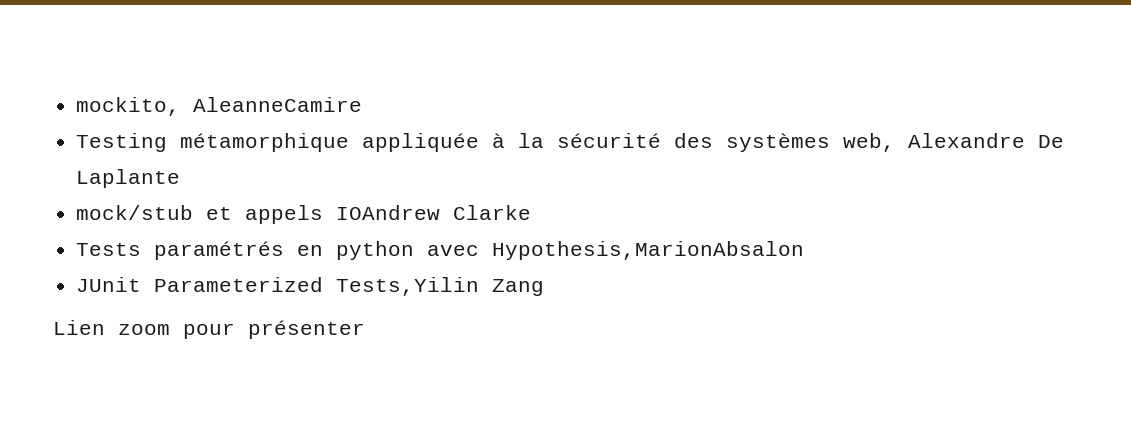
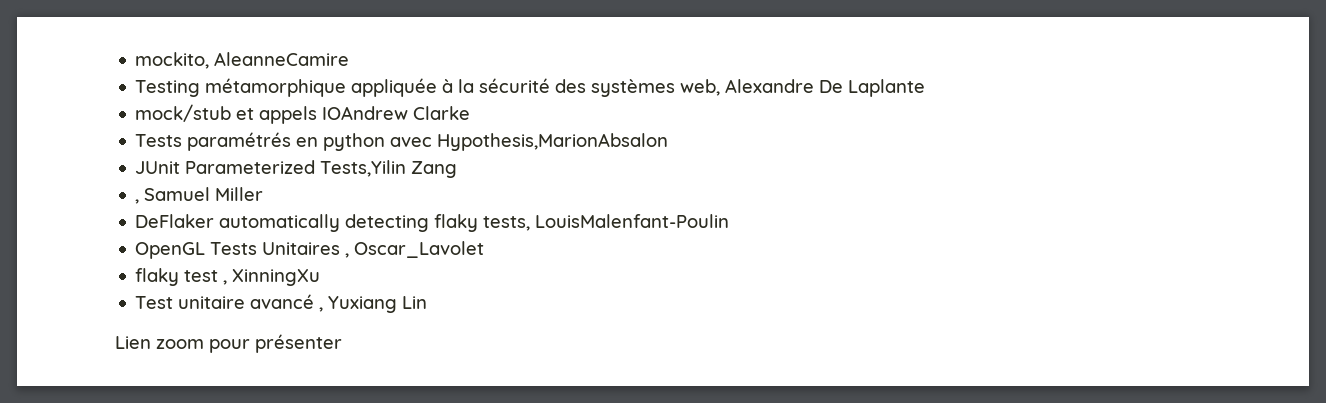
+ , Samuel Miller
+ DeFlaker automatically detecting flaky tests, LouisMalenfant-Poulin
+ OpenGL Tests Unitaires , Oscar_Lavolet
+ flaky test , XinningXu
+ Test unitaire avancé , Yuxiang Lin

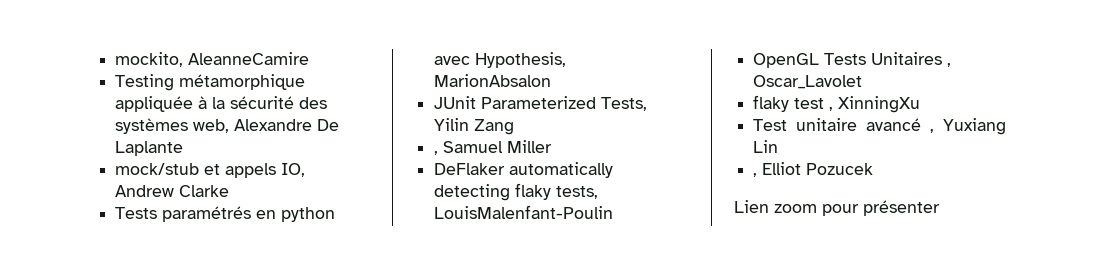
- mock/stub et appels IOAndrew Clarke
+ mock/stub et appels IO, Andrew Clarke
- Tests paramétrés en python avec Hypothesis,MarionAbsalon
+ Tests paramétrés en python avec Hypothesis, MarionAbsalon
- JUnit Parameterized Tests,Yilin Zang
+ JUnit Parameterized Tests, Yilin Zang
+ , Elliot Pozucek

